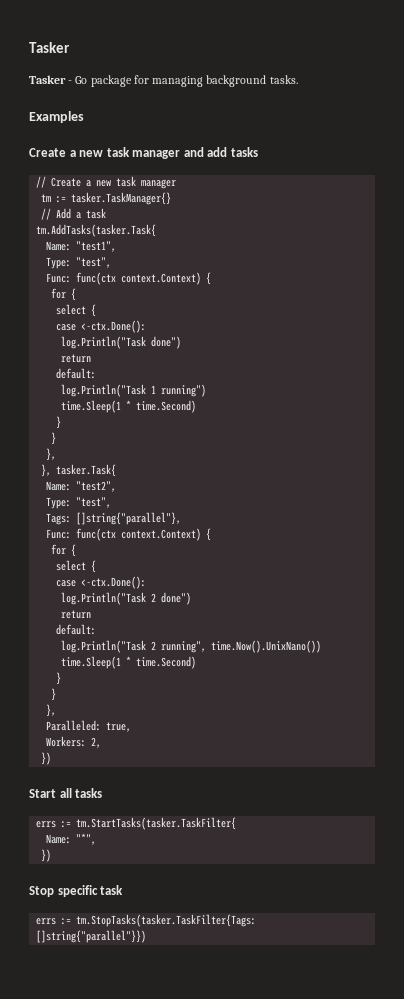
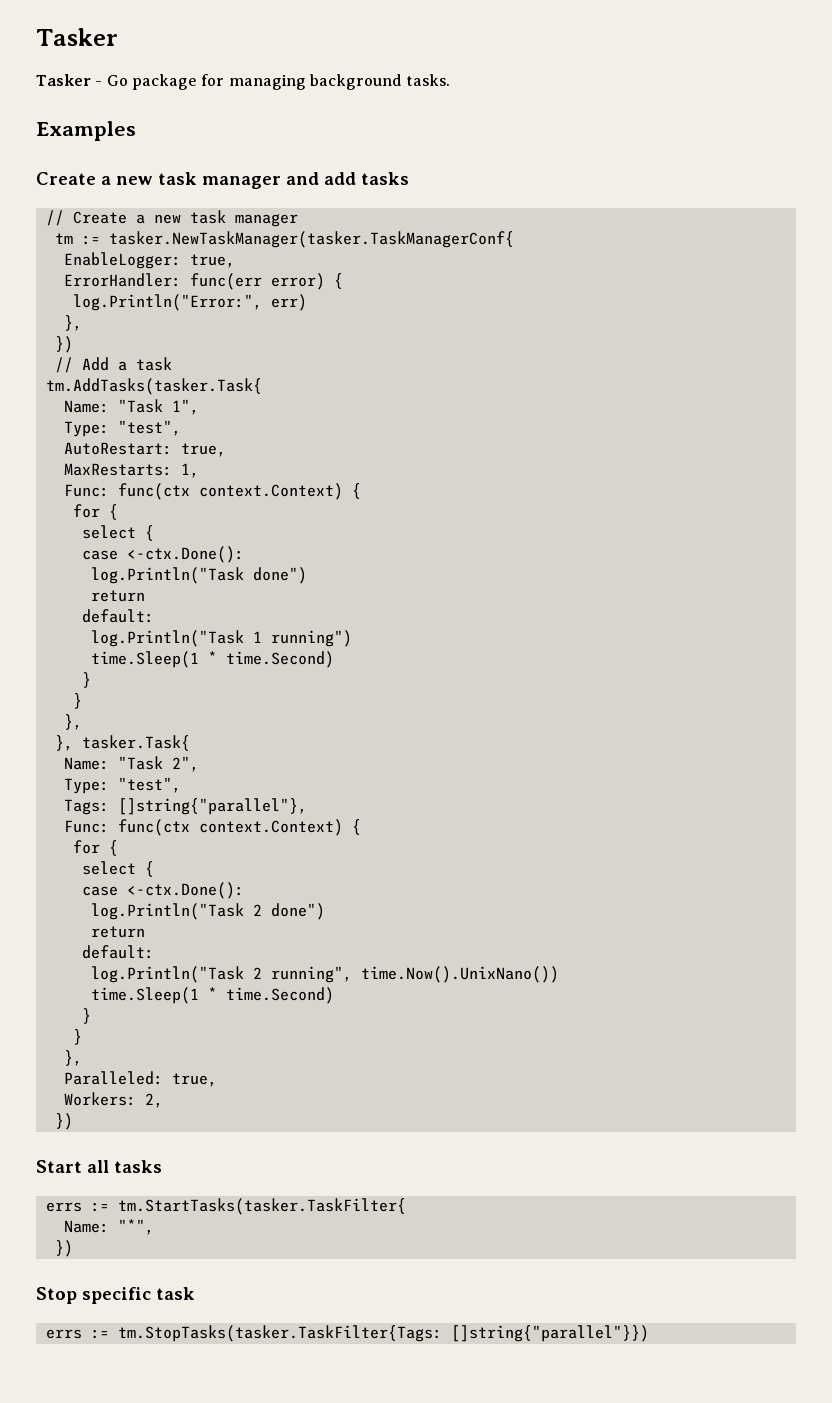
- tm := tasker.TaskManager{}
+ tm := tasker.NewTaskManager(tasker.TaskManagerConf{
+ EnableLogger: true,
+ ErrorHandler: func(err error) {
+ log.Println("Error:", err)
+ },
+ })
- Name: "test1",
+ Name: "Task 1",
  Type: "test",
+ AutoRestart: true,
+ MaxRestarts: 1,
- Name: "test2",
+ Name: "Task 2",

